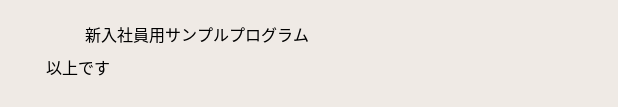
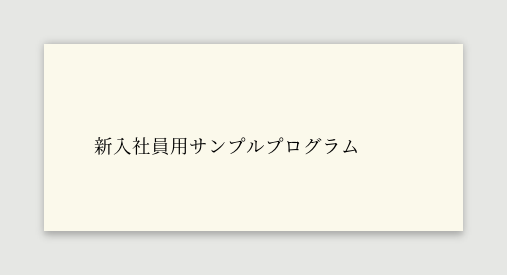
- 以上です

